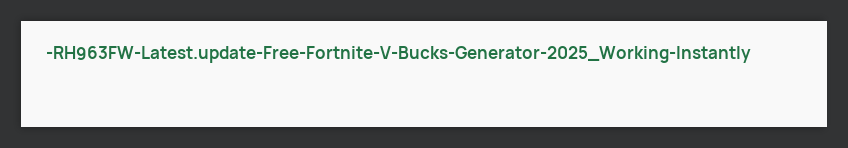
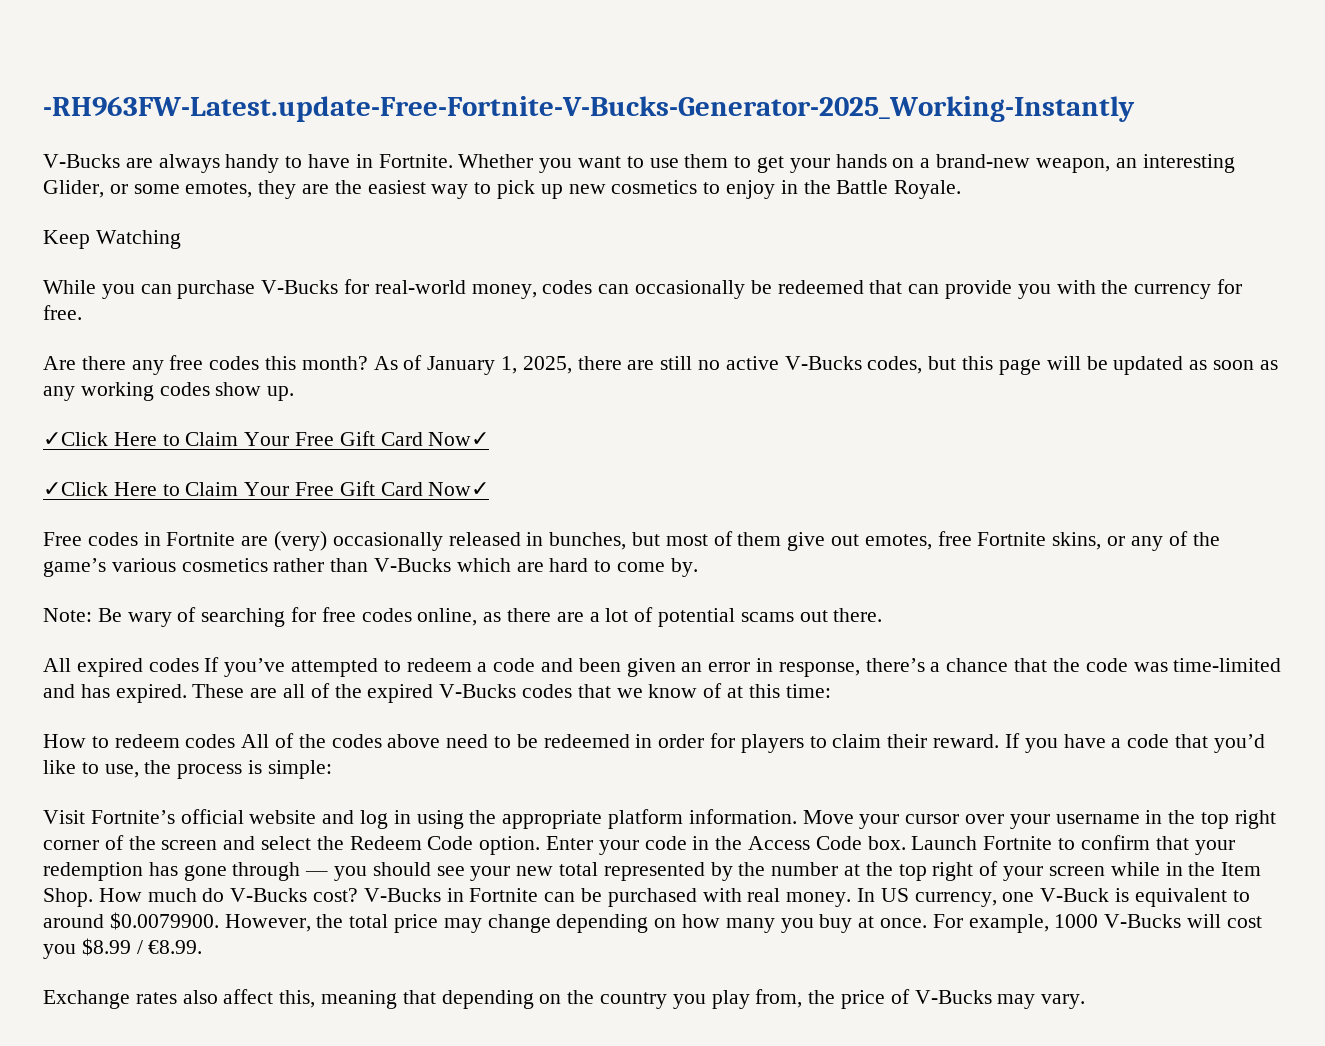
+ V-Bucks are always handy to have in Fortnite. Whether you want to use them to get your hands on a brand-new weapon, an interesting Glider, or some emotes, they are the easiest way to pick up new cosmetics to enjoy in the Battle Royale.
+ Keep Watching
+ While you can purchase V-Bucks for real-world money, codes can occasionally be redeemed that can provide you with the currency for free.
+ Are there any free codes this month? As of January 1, 2025, there are still no active V-Bucks codes, but this page will be updated as soon as any working codes show up.
+ ✓Click Here to Claim Your Free Gift Card Now✓
+ ✓Click Here to Claim Your Free Gift Card Now✓
+ Free codes in Fortnite are (very) occasionally released in bunches, but most of them give out emotes, free Fortnite skins, or any of the game’s various cosmetics rather than V-Bucks which are hard to come by.
+ Note: Be wary of searching for free codes online, as there are a lot of potential scams out there.
+ All expired codes If you’ve attempted to redeem a code and been given an error in response, there’s a chance that the code was time-limited and has expired. These are all of the expired V-Bucks codes that we know of at this time:
+ How to redeem codes All of the codes above need to be redeemed in order for players to claim their reward. If you have a code that you’d like to use, the process is simple:
+ Visit Fortnite’s official website and log in using the appropriate platform information. Move your cursor over your username in the top right corner of the screen and select the Redeem Code option. Enter your code in the Access Code box. Launch Fortnite to confirm that your redemption has gone through — you should see your new total represented by the number at the top right of your screen while in the Item Shop. How much do V-Bucks cost? V-Bucks in Fortnite can be purchased with real money. In US currency, one V-Buck is equivalent to around $0.0079900. However, the total price may change depending on how many you buy at once. For example, 1000 V-Bucks will cost you $8.99 / €8.99.
+ Exchange rates also affect this, meaning that depending on the country you play from, the price of V-Bucks may vary.

